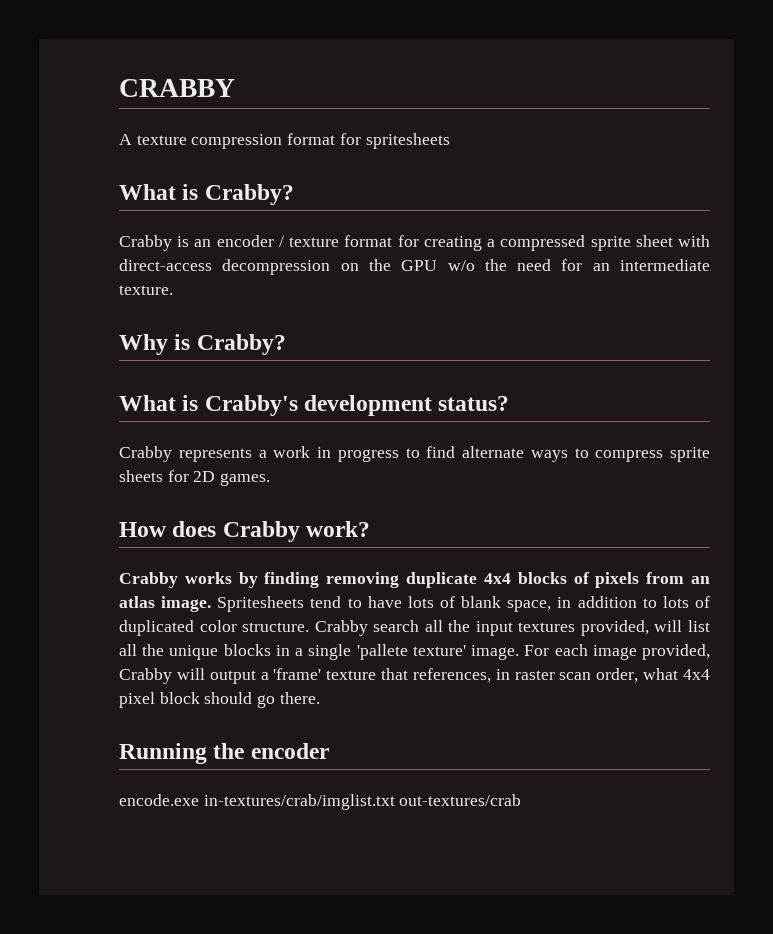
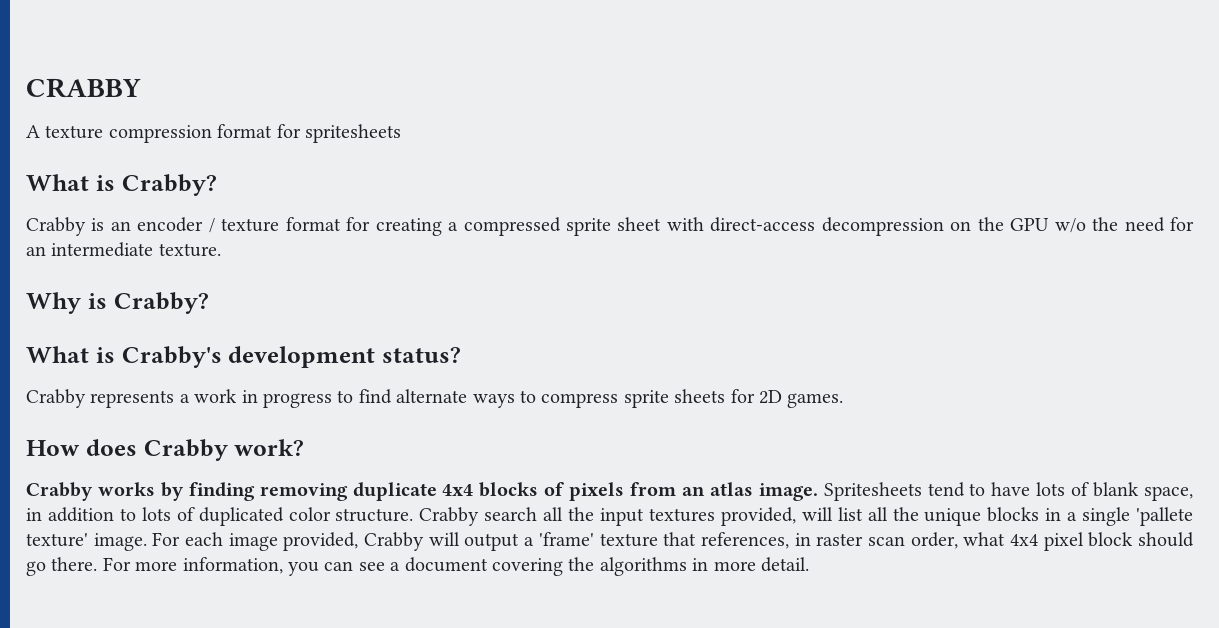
- For each image provided, Crabby will output a 'frame' texture that references, in raster scan order, what 4x4 pixel block should go there.
- Running the encoder
- encode.exe in-textures/crab/imglist.txt out-textures/crab
+ For each image provided, Crabby will output a 'frame' texture that references, in raster scan order, what 4x4 pixel block should go there. For more information, you can see a document covering the algorithms in more detail.

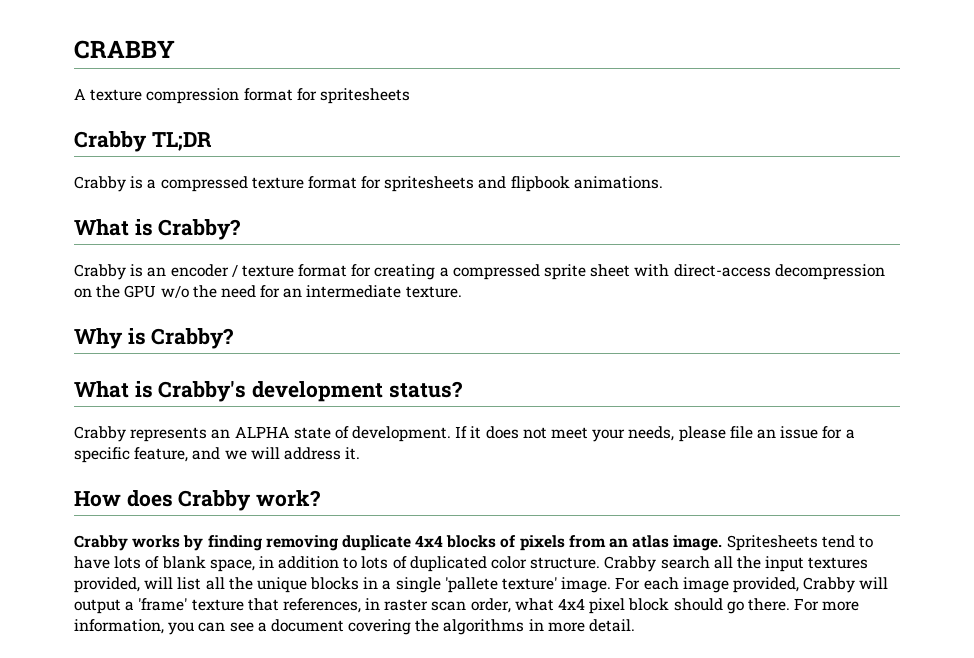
+ Crabby TL;DR
+ Crabby is a compressed texture format for spritesheets and flipbook animations.
- Crabby represents a work in progress to find alternate ways to compress sprite sheets for 2D games.
+ Crabby represents an ALPHA state of development. If it does not meet your needs, please file an issue for a specific feature, and we will address it.

